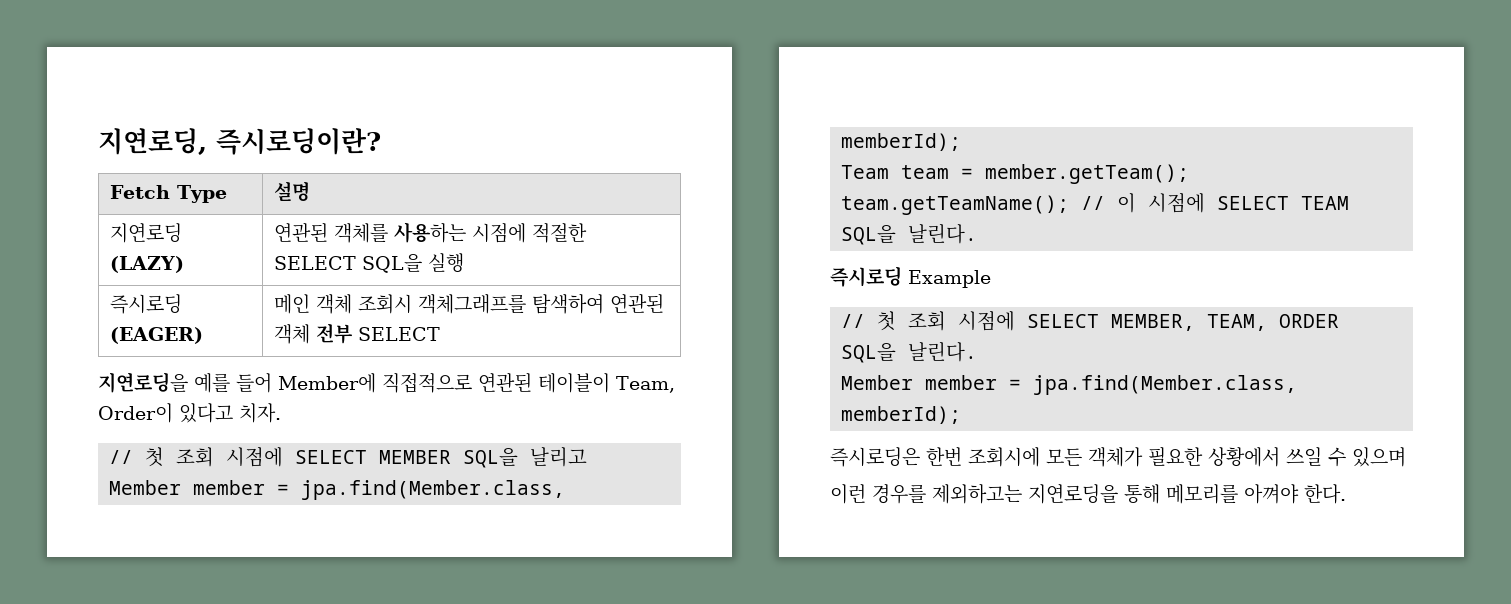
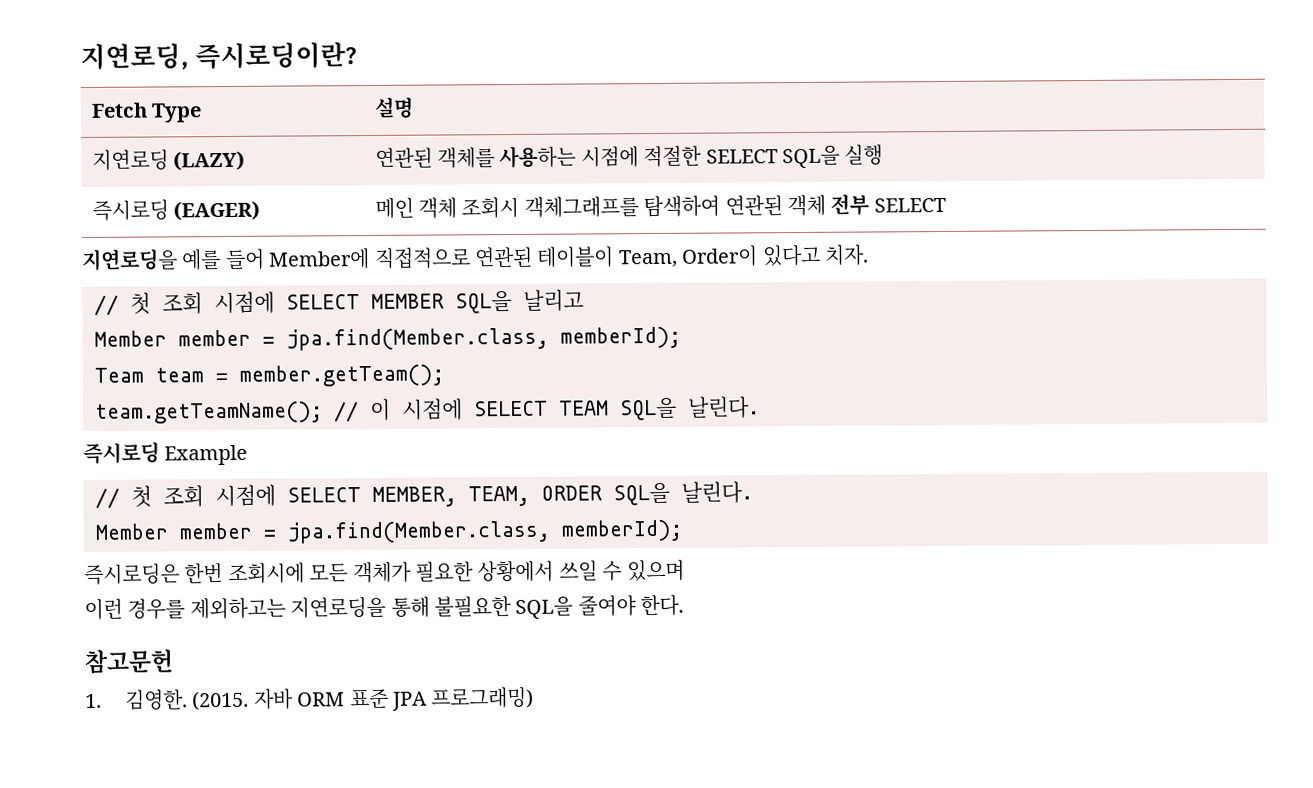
- 이런 경우를 제외하고는 지연로딩을 통해 메모리를 아껴야 한다.
+ 이런 경우를 제외하고는 지연로딩을 통해 불필요한 SQL을 줄여야 한다.
+ 참고문헌
+ 1. 김영한. (2015. 자바 ORM 표준 JPA 프로그래밍)

